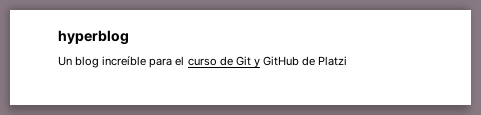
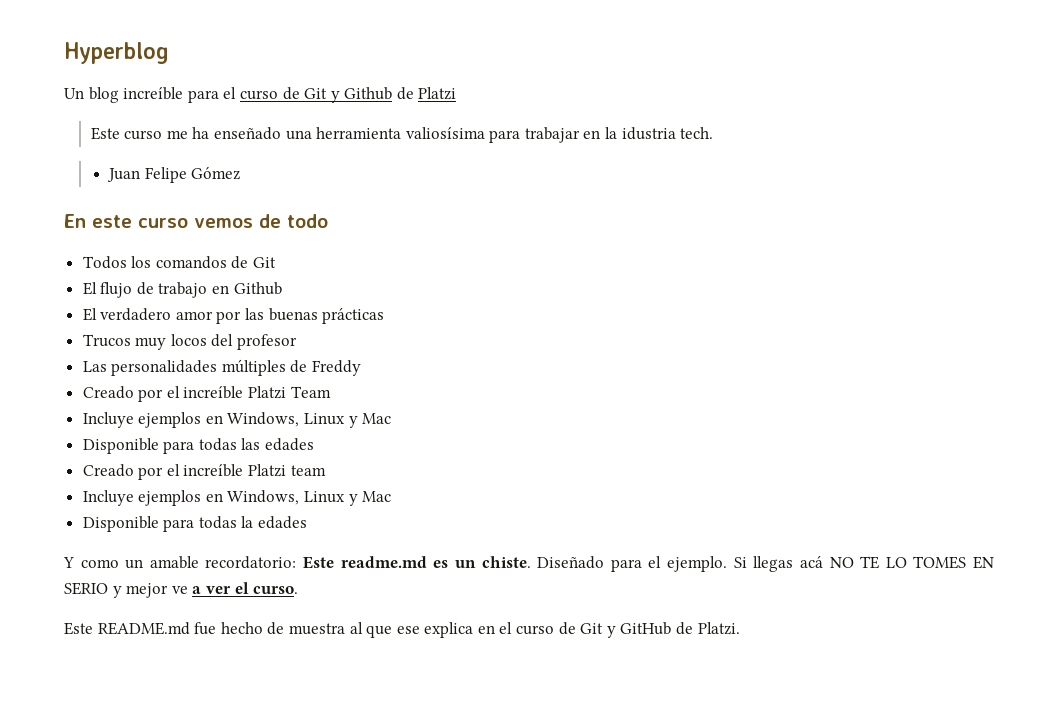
- hyperblog
+ Hyperblog
- Un blog increíble para el curso de Git y GitHub de Platzi
+ Un blog increíble para el curso de Git y Github de Platzi
+ Este curso me ha enseñado una herramienta valiosísima para trabajar en la idustria tech.
+ Juan Felipe Gómez
+ En este curso vemos de todo
+ Todos los comandos de Git
+ El flujo de trabajo en Github
+ El verdadero amor por las buenas prácticas
+ Trucos muy locos del profesor
+ Las personalidades múltiples de Freddy
+ Creado por el increíble Platzi Team
+ Incluye ejemplos en Windows, Linux y Mac
+ Disponible para todas las edades
+ Creado por el increíble Platzi team
+ Incluye ejemplos en Windows, Linux y Mac
+ Disponible para todas la edades
+ Y como un amable recordatorio: Este readme.md es un chiste. Diseñado para el ejemplo. Si llegas acá NO TE LO TOMES EN SERIO y mejor ve a ver el curso.
+ Este README.md fue hecho de muestra al que ese explica en el curso de Git y GitHub de Platzi.

